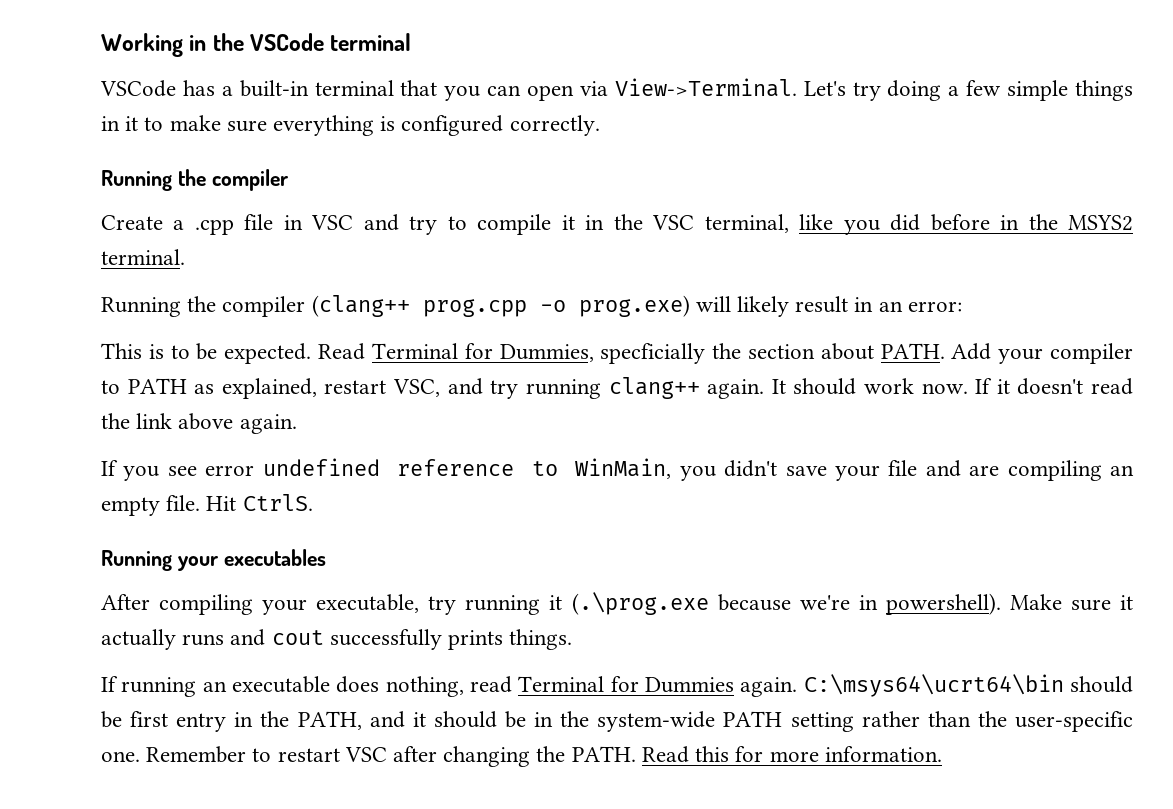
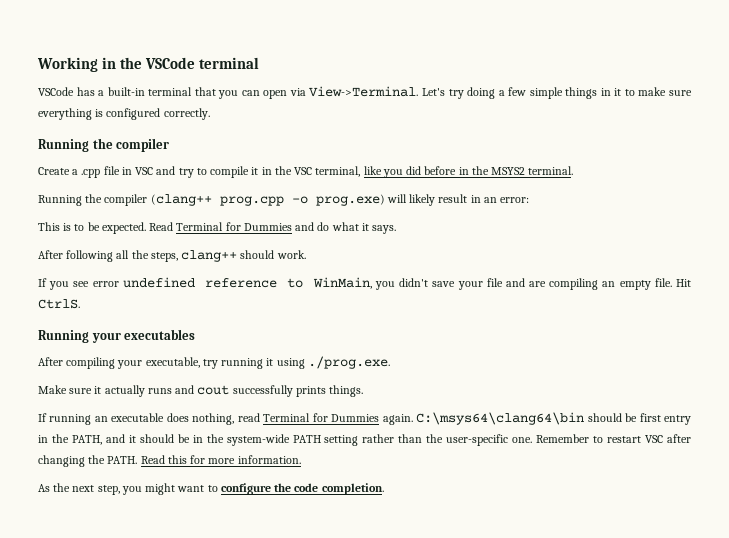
- Read Terminal for Dummies, specficially the section about PATH. Add your compiler to PATH as explained, restart VSC, and try running clang++ again. It should work now. If it doesn't read the link above again.
+ Read Terminal for Dummies and do what it says.
+ After following all the steps, clang++ should work.
- After compiling your executable, try running it (.\prog.exe because we're in powershell). Make sure it actually runs and cout successfully prints things.
+ After compiling your executable, try running it using ./prog.exe.
+ Make sure it actually runs and cout successfully prints things.
- C:\msys64\ucrt64\bin should be first entry in the PATH, and it should be in the system-wide PATH setting rather than the user-specific one.
+ C:\msys64\clang64\bin should be first entry in the PATH, and it should be in the system-wide PATH setting rather than the user-specific one.
+ As the next step, you might want to configure the code completion.

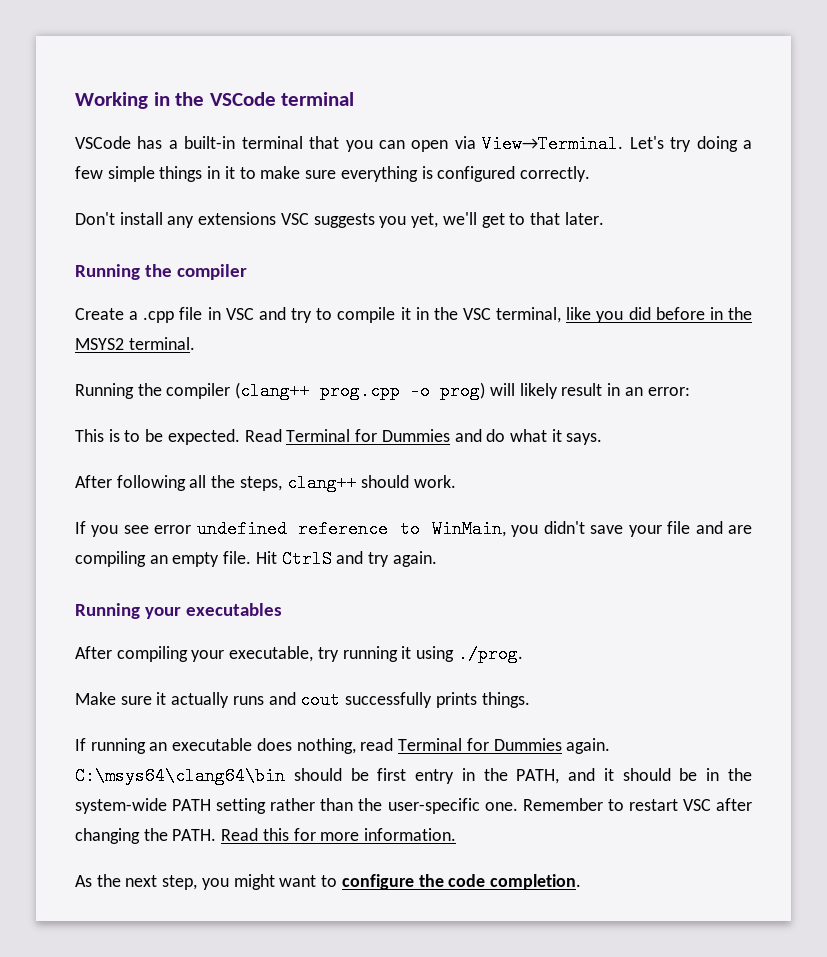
- VSCode has a built-in terminal that you can open via View->Terminal.
+ VSCode has a built-in terminal that you can open via View→Terminal.
+ Don't install any extensions VSC suggests you yet, we'll get to that later.
- Running the compiler (clang++ prog.cpp -o prog.exe) will likely result in an error:
+ Running the compiler (clang++ prog.cpp -o prog) will likely result in an error:
- Hit CtrlS.
+ Hit CtrlS and try again.
- After compiling your executable, try running it using ./prog.exe.
+ After compiling your executable, try running it using ./prog.

